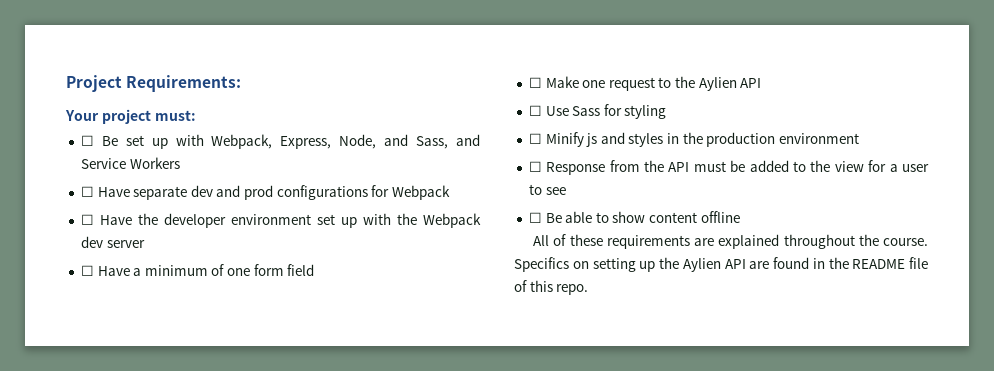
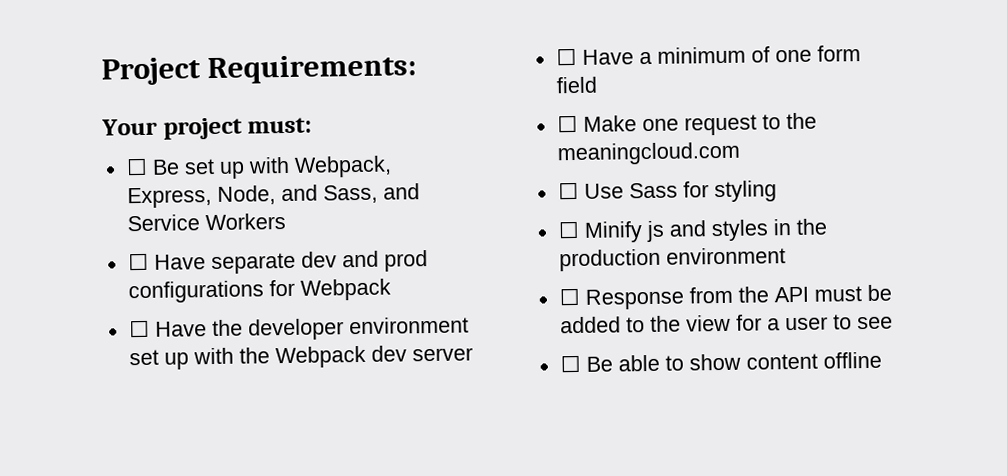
- ☐ Make one request to the Aylien API
+ ☐ Make one request to the meaningcloud.com
- All of these requirements are explained throughout the course. Specifics on setting up the Aylien API are found in the README file of this repo.

